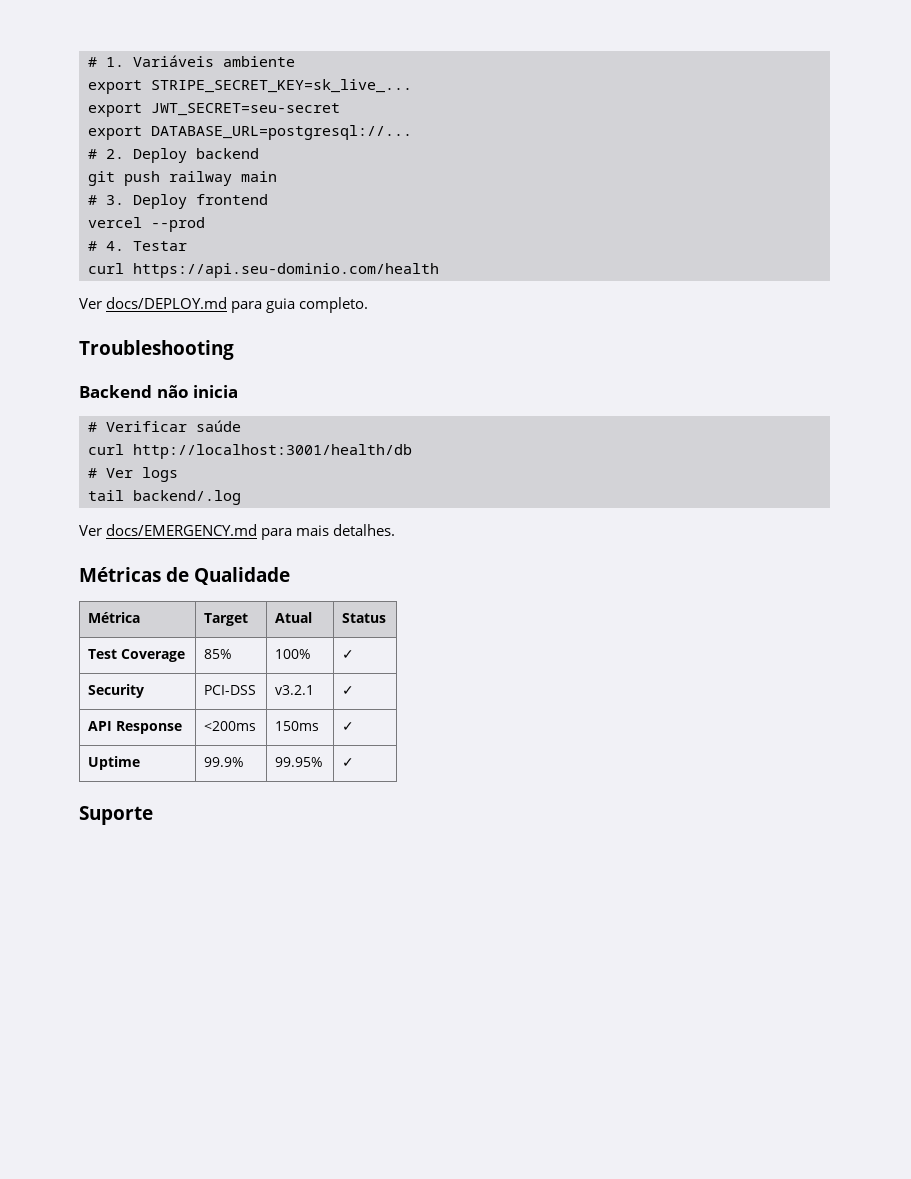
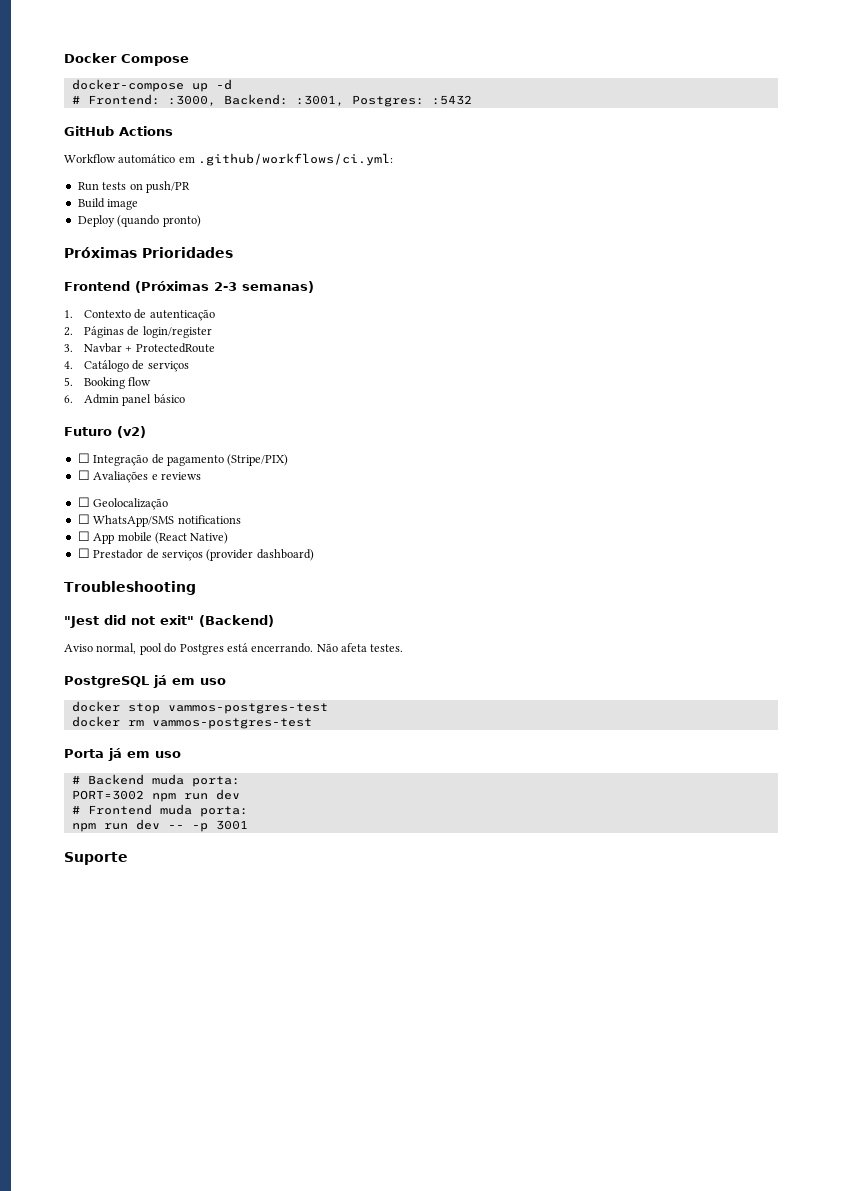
- # 1. Variáveis ambiente
- export STRIPE_SECRET_KEY=sk_live_...
- export JWT_SECRET=seu-secret
- export DATABASE_URL=postgresql://...
- # 2. Deploy backend
- git push railway main
- # 3. Deploy frontend
- vercel --prod
- # 4. Testar
- curl https://api.seu-dominio.com/health
- Ver docs/DEPLOY.md para guia completo.
+ Docker Compose
+ docker-compose up -d
+ # Frontend: :3000, Backend: :3001, Postgres: :5432
+ GitHub Actions
+ Workflow automático em .github/workflows/ci.yml:
+ Run tests on push/PR
+ Build image
+ Deploy (quando pronto)
+ Próximas Prioridades
+ Frontend (Próximas 2-3 semanas)
+ 1. Contexto de autenticação
+ 2. Páginas de login/register
+ 3. Navbar + ProtectedRoute
+ 4. Catálogo de serviços
+ 5. Booking flow
+ 6. Admin panel básico
+ Futuro (v2)
+ ☐ Integração de pagamento (Stripe/PIX)
+ ☐ Avaliações e reviews
+ ☐ Geolocalização
+ ☐ WhatsApp/SMS notifications
+ ☐ App mobile (React Native)
+ ☐ Prestador de serviços (provider dashboard)
  Troubleshooting
- Backend não inicia
- # Verificar saúde
- curl http://localhost:3001/health/db
- # Ver logs
- tail backend/.log
- Ver docs/EMERGENCY.md para mais detalhes.
- Métricas de Qualidade
- Métrica | Target | Atual | Status
- Test Coverage | 85% | 100% | ✓
- Security | PCI-DSS | v3.2.1 | ✓
- API Response | <200ms | 150ms | ✓
- Uptime | 99.9% | 99.95% | ✓
+ "Jest did not exit" (Backend)
+ Aviso normal, pool do Postgres está encerrando. Não afeta testes.
+ PostgreSQL já em uso
+ docker stop vammos-postgres-test
+ docker rm vammos-postgres-test
+ Porta já em uso
+ # Backend muda porta:
+ PORT=3002 npm run dev
+ # Frontend muda porta:
+ npm run dev -- -p 3001

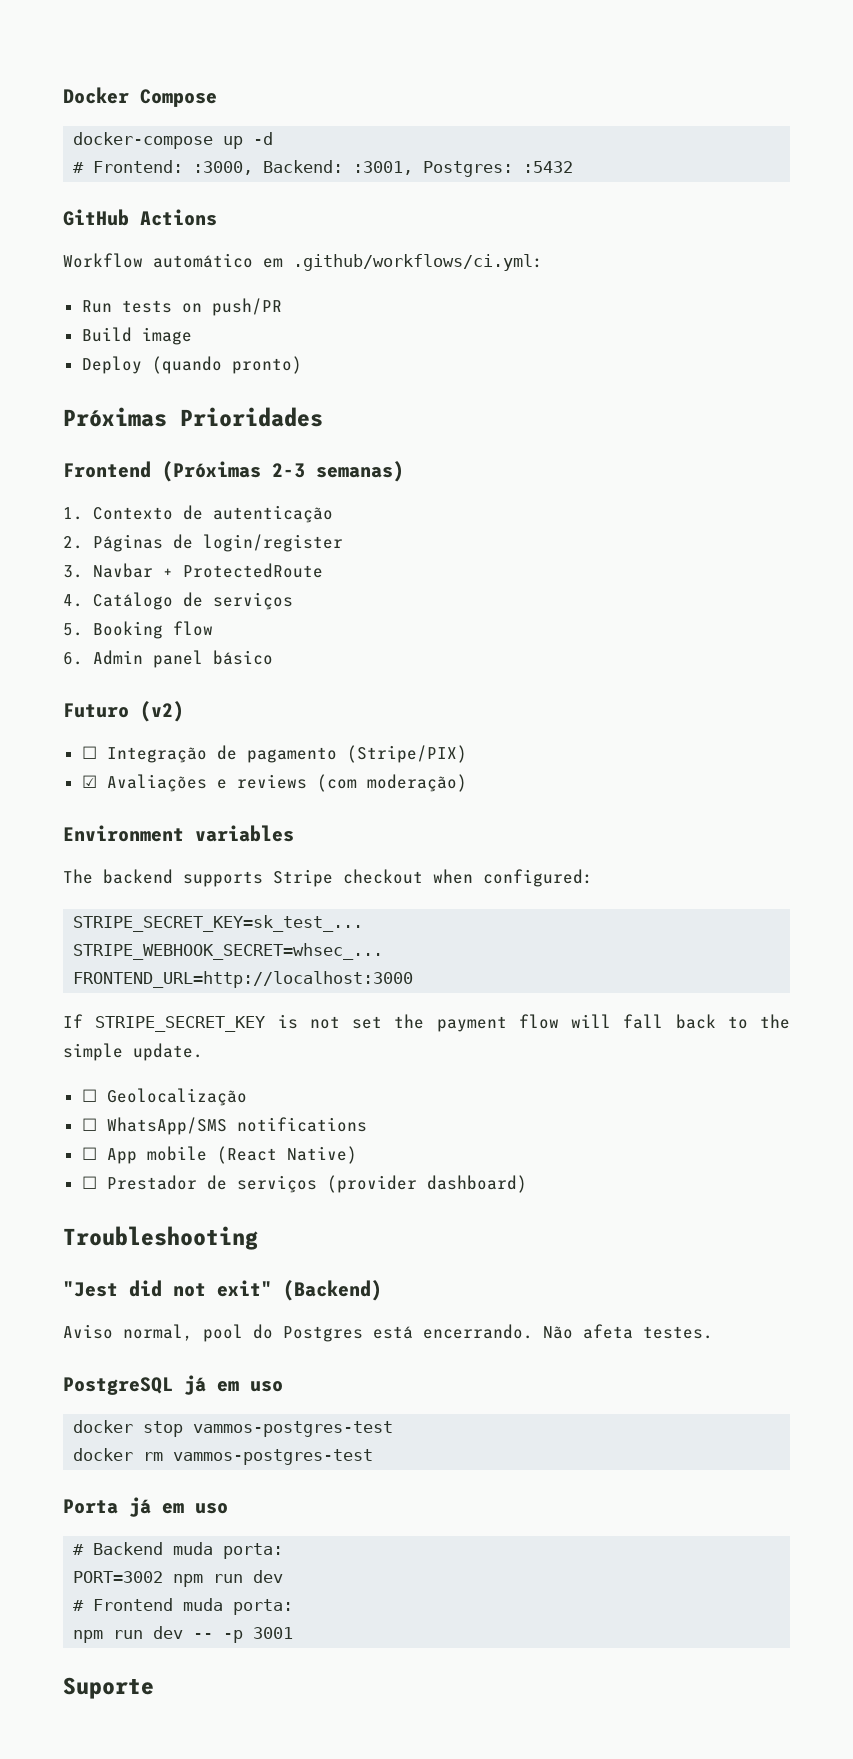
- ☐ Avaliações e reviews
+ ☑ Avaliações e reviews (com moderação)
+ Environment variables
+ The backend supports Stripe checkout when configured:
+ STRIPE_SECRET_KEY=sk_test_...
+ STRIPE_WEBHOOK_SECRET=whsec_...
+ FRONTEND_URL=http://localhost:3000
+ If STRIPE_SECRET_KEY is not set the payment flow will fall back to the simple update.

